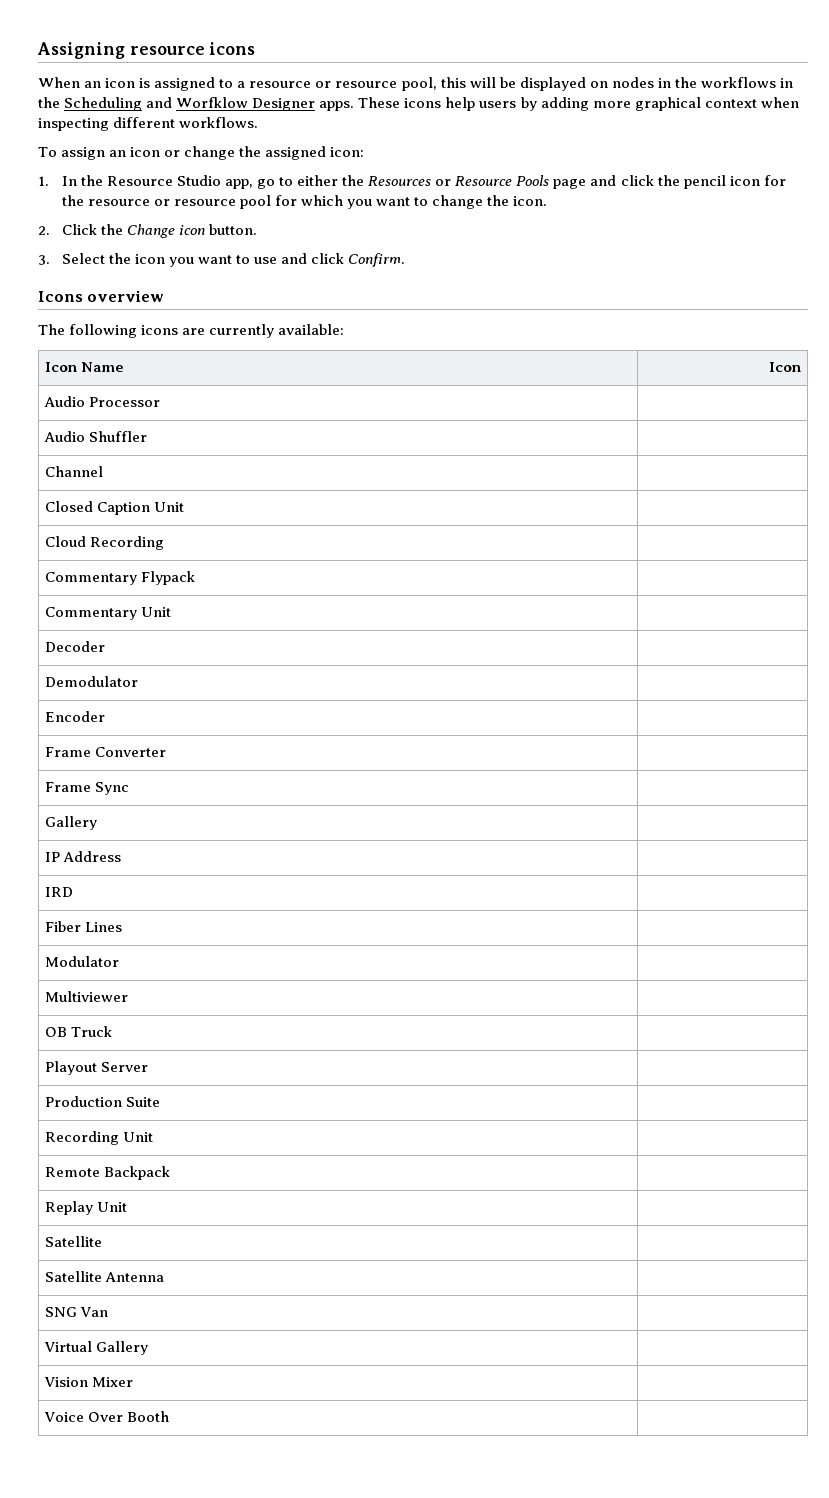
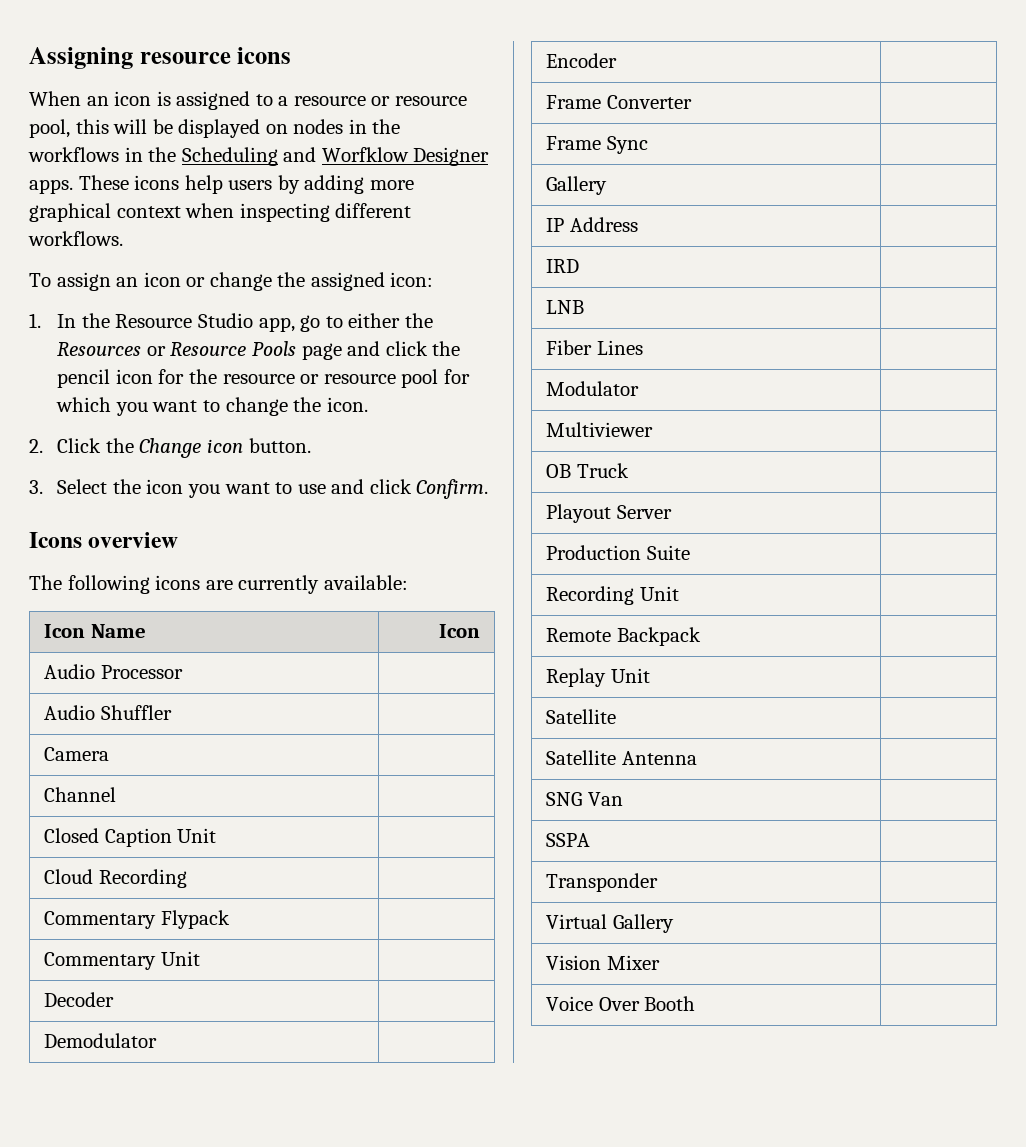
+ Camera |
+ LNB |
+ SSPA |
+ Transponder |

